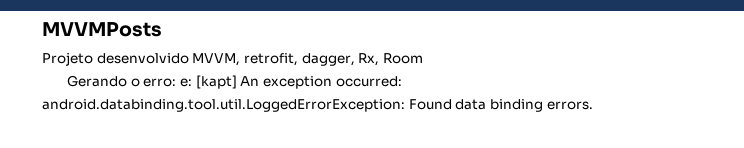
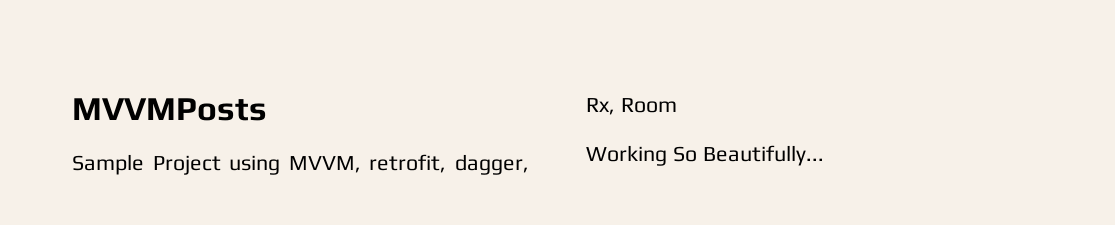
- Projeto desenvolvido MVVM, retrofit, dagger, Rx, Room
+ Sample Project using MVVM, retrofit, dagger, Rx, Room
- Gerando o erro: e: [kapt] An exception occurred: android.databinding.tool.util.LoggedErrorException: Found data binding errors.
+ Working So Beautifully...

